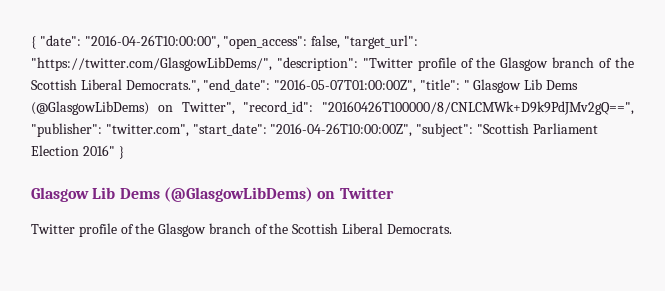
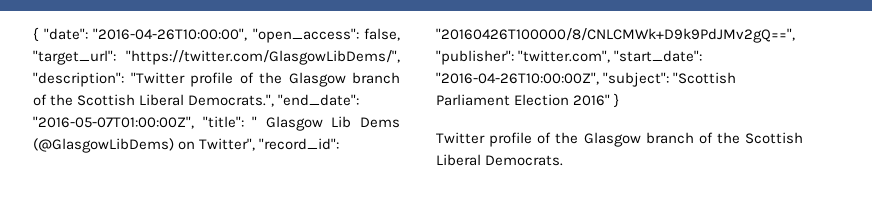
- Glasgow Lib Dems (@GlasgowLibDems) on Twitter

